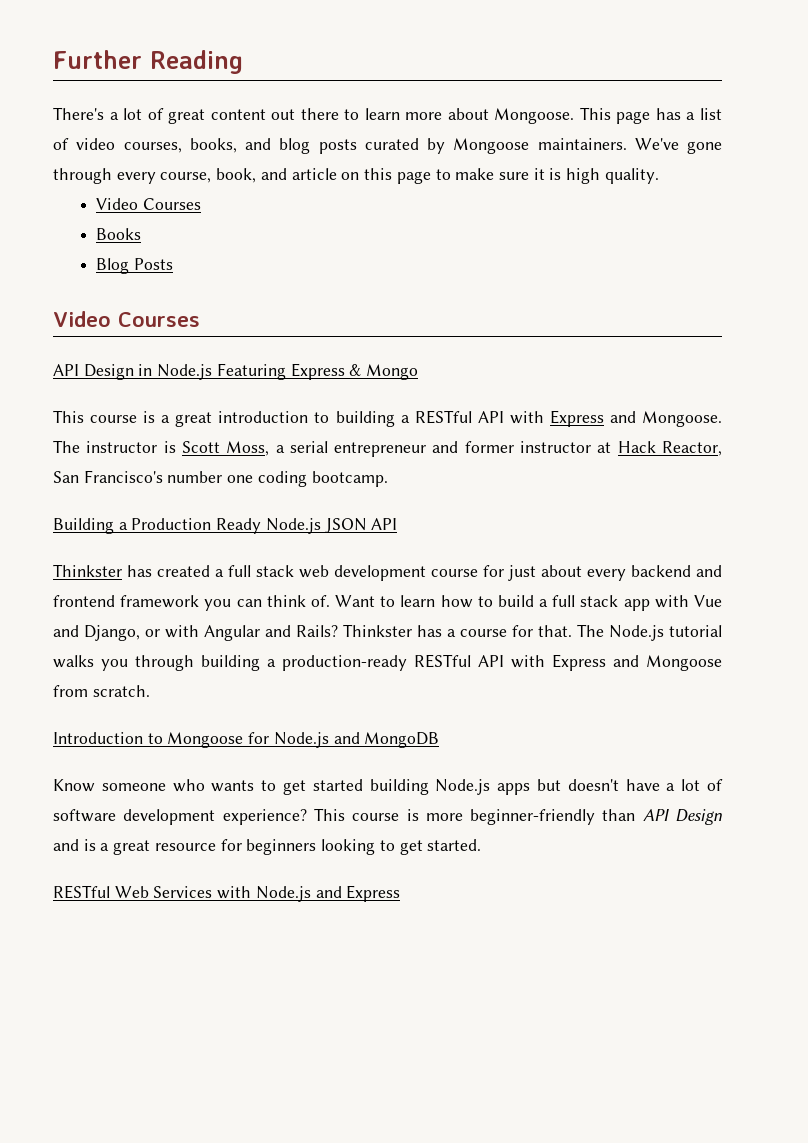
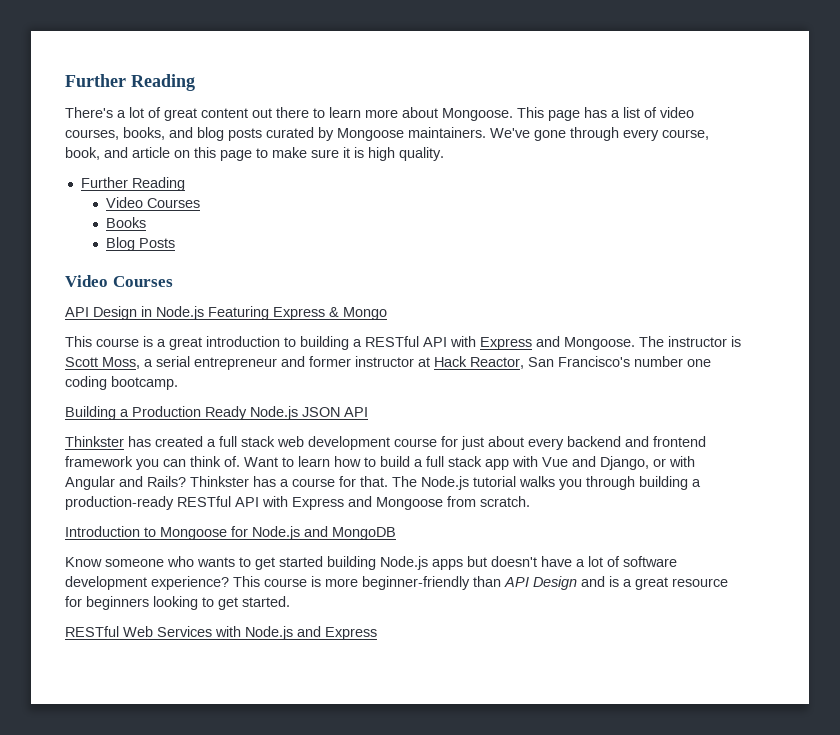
  We've gone through every course, book, and article on this page to make sure it is high quality.
+ Further Reading

